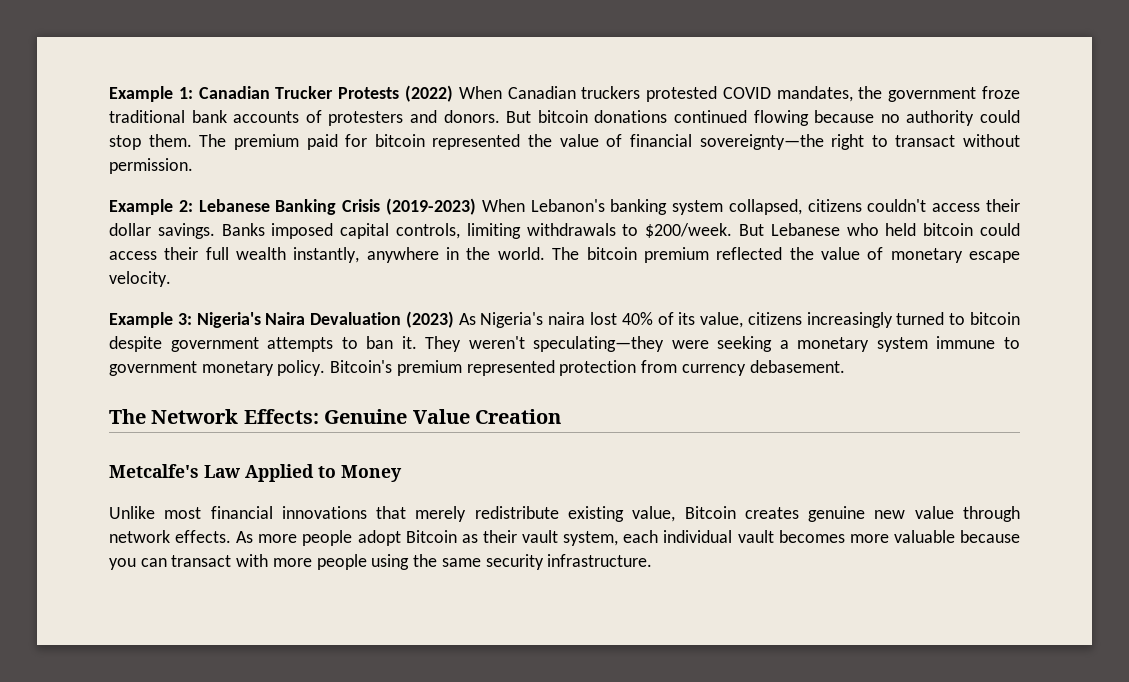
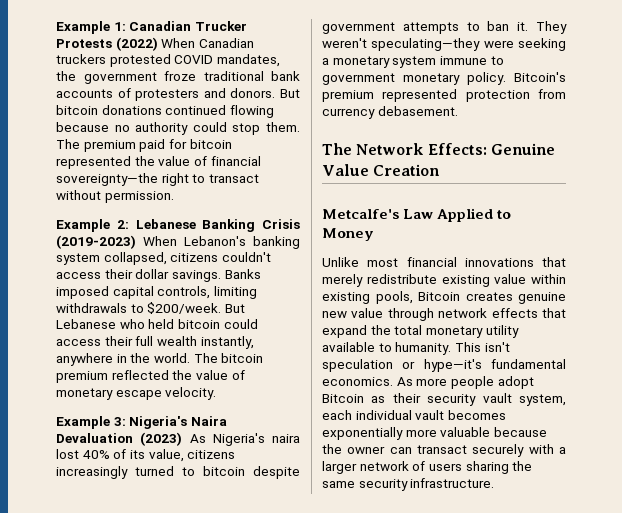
- Unlike most financial innovations that merely redistribute existing value, Bitcoin creates genuine new value through network effects.
+ Unlike most financial innovations that merely redistribute existing value within existing pools, Bitcoin creates genuine new value through network effects that expand the total monetary utility available to humanity. This isn't speculation or hype—it's fundamental economics.
- As more people adopt Bitcoin as their vault system, each individual vault becomes more valuable because you can transact with more people using the same security infrastructure.
+ As more people adopt Bitcoin as their security vault system, each individual vault becomes exponentially more valuable because the owner can transact securely with a larger network of users sharing the same security infrastructure.

